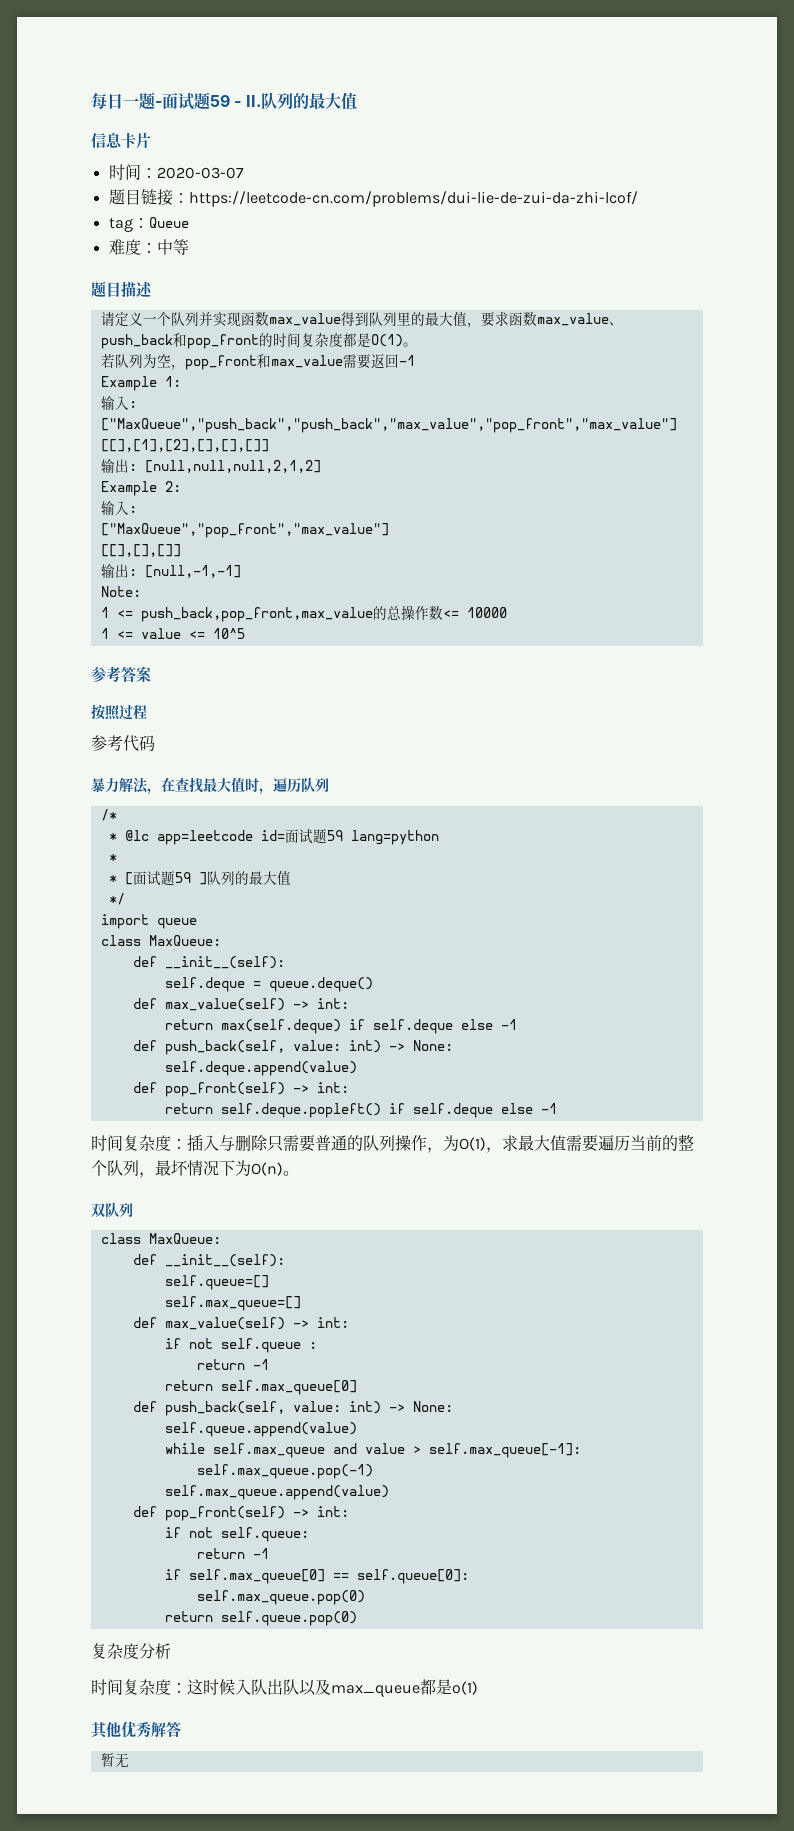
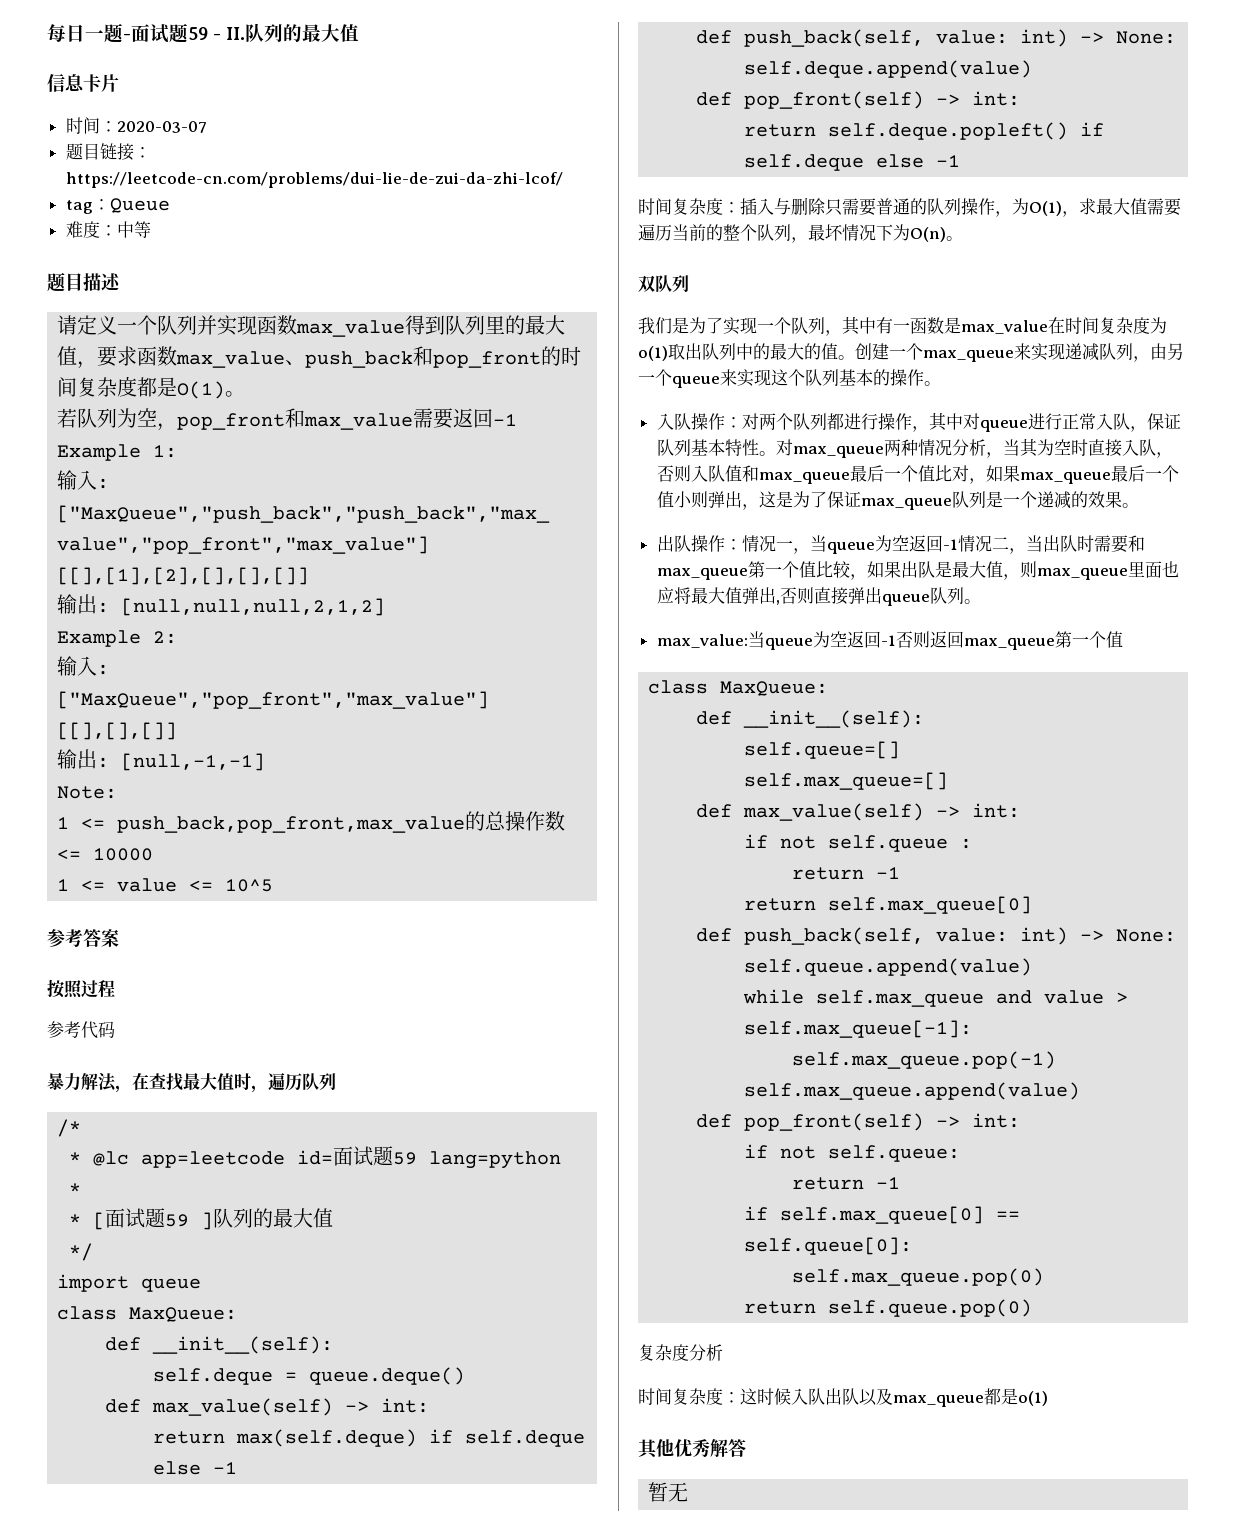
+ 我们是为了实现一个队列，其中有一函数是max_value在时间复杂度为o(1)取出队列中的最大的值。创建一个max_queue来实现递减队列，由另一个queue来实现这个队列基本的操作。
+ 入队操作：对两个队列都进行操作，其中对queue进行正常入队，保证队列基本特性。对max_queue两种情况分析，当其为空时直接入队，否则入队值和max_queue最后一个值比对，如果max_queue最后一个值小则弹出，这是为了保证max_queue队列是一个递减的效果。
+ 出队操作：情况一，当queue为空返回-1情况二，当出队时需要和max_queue第一个值比较，如果出队是最大值，则max_queue里面也应将最大值弹出,否则直接弹出queue队列。
+ max_value:当queue为空返回-1否则返回max_queue第一个值

